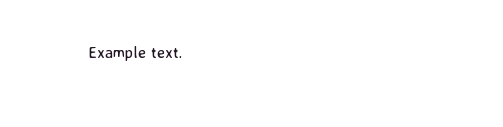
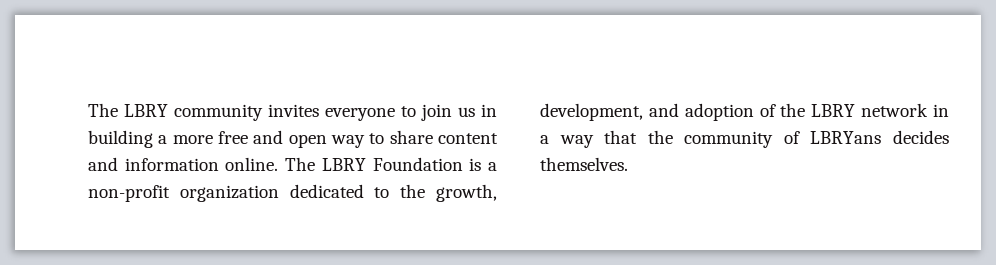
- Example text.
+ The LBRY community invites everyone to join us in building a more free and open way to share content and information online. The LBRY Foundation is a non-profit organization dedicated to the growth, development, and adoption of the LBRY network in a way that the community of LBRYans decides themselves.

